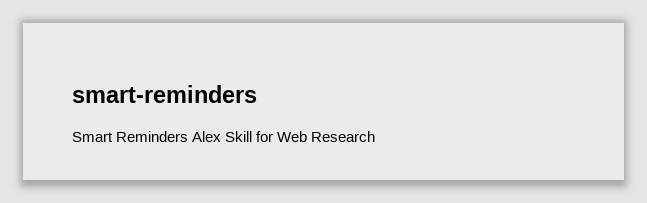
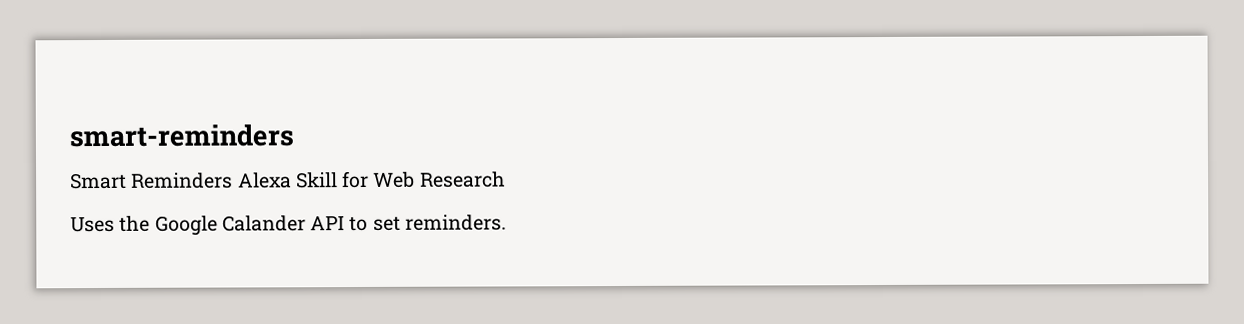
- Smart Reminders Alex Skill for Web Research
+ Smart Reminders Alexa Skill for Web Research
+ Uses the Google Calander API to set reminders.

